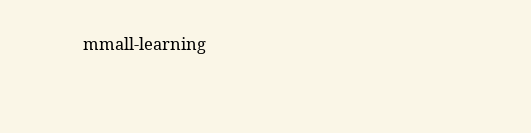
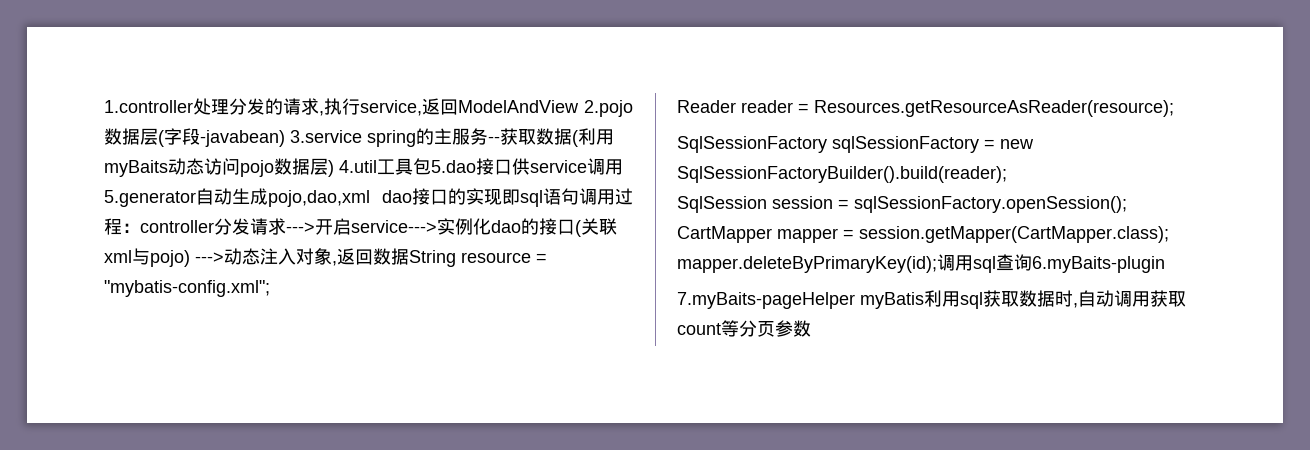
- mmall-learning
+ 1.controller处理分发的请求,执行service,返回ModelAndView 2.pojo数据层(字段-javabean) 3.service spring的主服务--获取数据(利用myBaits动态访问pojo数据层) 4.util工具包5.dao接口供service调用5.generator自动生成pojo,dao,xml dao接口的实现即sql语句调用过程：controller分发请求--->开启service--->实例化dao的接口(关联xml与pojo) --->动态注入对象,返回数据String resource = "mybatis-config.xml";
+ Reader reader = Resources.getResourceAsReader(resource);
+ SqlSessionFactory sqlSessionFactory = new SqlSessionFactoryBuilder().build(reader);
+ SqlSession session = sqlSessionFactory.openSession(); CartMapper mapper = session.getMapper(CartMapper.class); mapper.deleteByPrimaryKey(id);调用sql查询6.myBaits-plugin
+ 7.myBaits-pageHelper myBatis利用sql获取数据时,自动调用获取count等分页参数

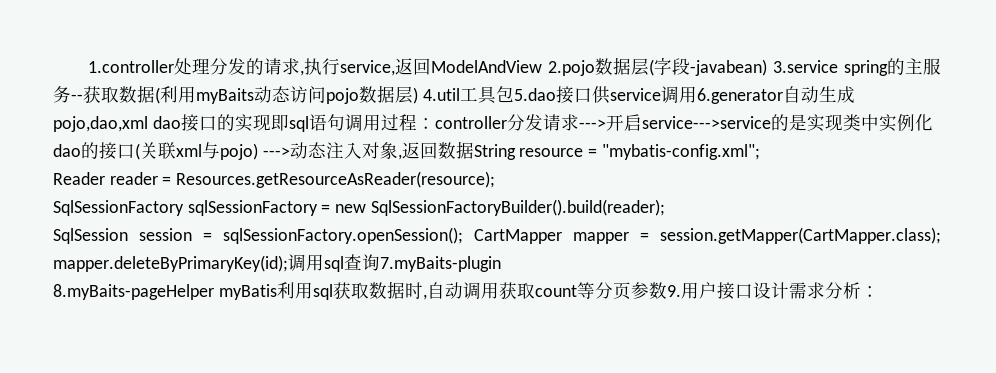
- 1.controller处理分发的请求,执行service,返回ModelAndView 2.pojo数据层(字段-javabean) 3.service spring的主服务--获取数据(利用myBaits动态访问pojo数据层) 4.util工具包5.dao接口供service调用5.generator自动生成pojo,dao,xml dao接口的实现即sql语句调用过程：
+ 1.controller处理分发的请求,执行service,返回ModelAndView 2.pojo数据层(字段-javabean) 3.service spring的主服务--获取数据(利用myBaits动态访问pojo数据层) 4.util工具包5.dao接口供service调用6.generator自动生成pojo,dao,xml dao接口的实现即sql语句调用过程：
- controller分发请求--->开启service--->实例化dao的接口(关联xml与pojo) --->动态注入对象,返回数据String resource = "mybatis-config.xml";
+ controller分发请求--->开启service--->service的是实现类中实例化dao的接口(关联xml与pojo) --->动态注入对象,返回数据String resource = "mybatis-config.xml";
- SqlSession session = sqlSessionFactory.openSession(); CartMapper mapper = session.getMapper(CartMapper.class); mapper.deleteByPrimaryKey(id);调用sql查询6.myBaits-plugin
- 7.myBaits-pageHelper myBatis利用sql获取数据时,自动调用获取count等分页参数
+ SqlSession session = sqlSessionFactory.openSession(); CartMapper mapper = session.getMapper(CartMapper.class); mapper.deleteByPrimaryKey(id);调用sql查询7.myBaits-plugin
+ 8.myBaits-pageHelper myBatis利用sql获取数据时,自动调用获取count等分页参数9.用户接口设计需求分析：

